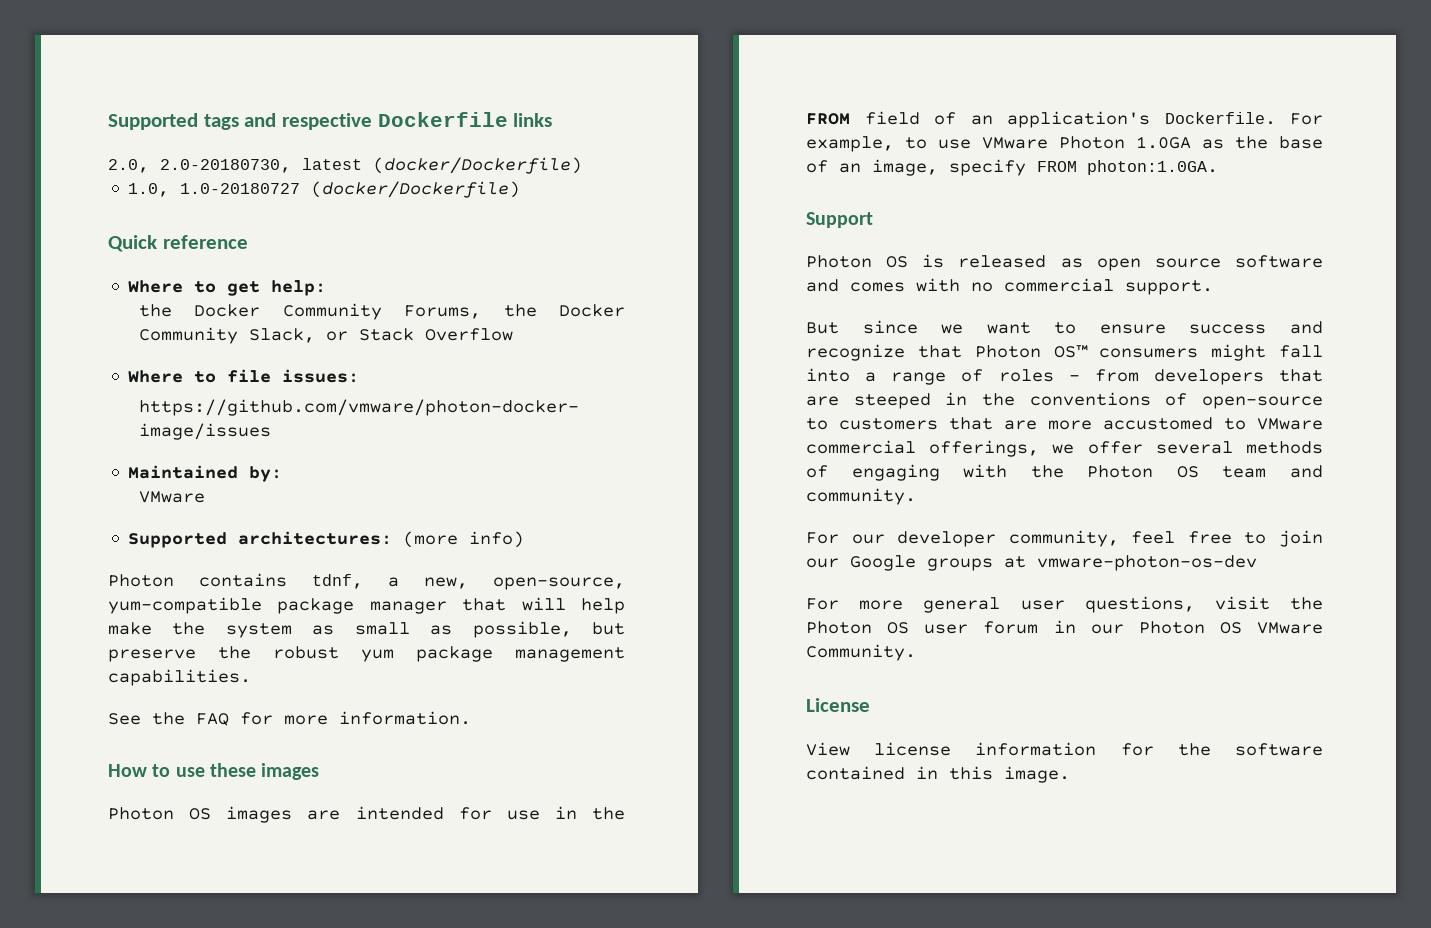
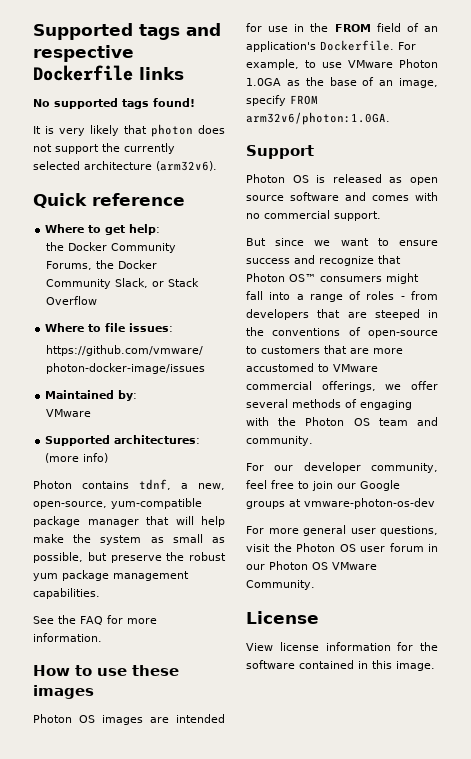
- 2.0, 2.0-20180730, latest (docker/Dockerfile)
- 1.0, 1.0-20180727 (docker/Dockerfile)
+ No supported tags found!
+ It is very likely that photon does not support the currently selected architecture (arm32v6).
- For example, to use VMware Photon 1.0GA as the base of an image, specify FROM photon:1.0GA.
+ For example, to use VMware Photon 1.0GA as the base of an image, specify FROM arm32v6/photon:1.0GA.

